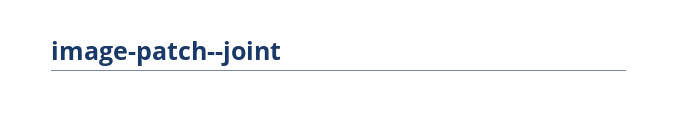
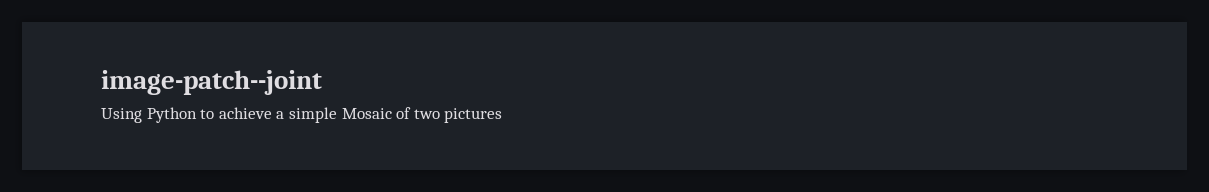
+ Using Python to achieve a simple Mosaic of two pictures

